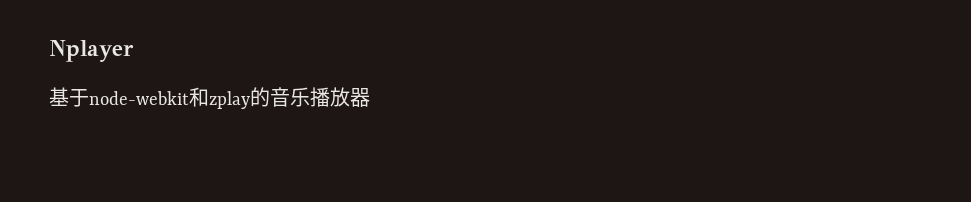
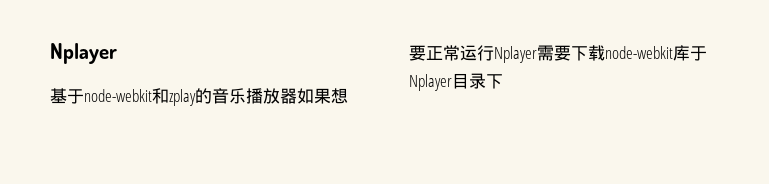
- 基于node-webkit和zplay的音乐播放器
+ 基于node-webkit和zplay的音乐播放器如果想要正常运行Nplayer需要下载node-webkit库于Nplayer目录下

